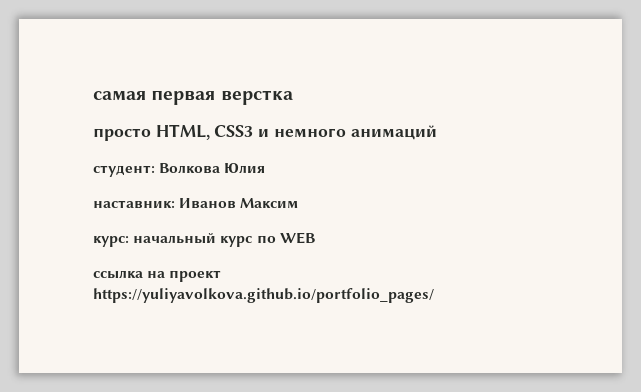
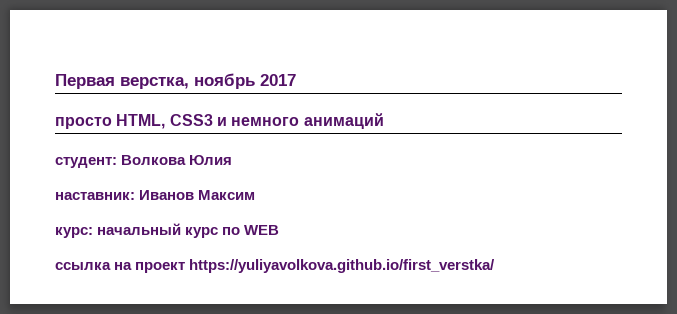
- самая первая верстка
+ Первая верстка, ноябрь 2017
- ссылка на проект https://yuliyavolkova.github.io/portfolio_pages/
+ ссылка на проект https://yuliyavolkova.github.io/first_verstka/

